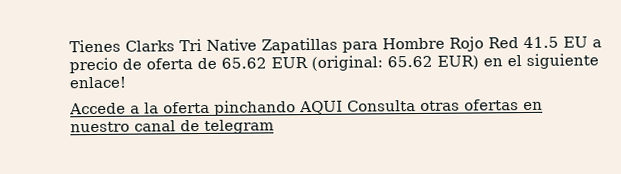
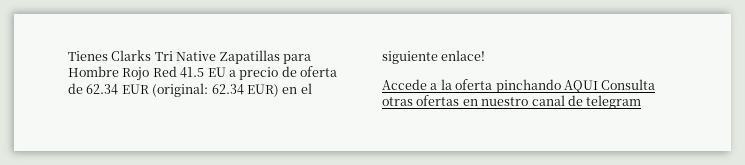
- Tienes Clarks Tri Native Zapatillas para Hombre Rojo Red 41.5 EU a precio de oferta de 65.62 EUR (original: 65.62 EUR) en el siguiente enlace!
+ Tienes Clarks Tri Native Zapatillas para Hombre Rojo Red 41.5 EU a precio de oferta de 62.34 EUR (original: 62.34 EUR) en el siguiente enlace!

